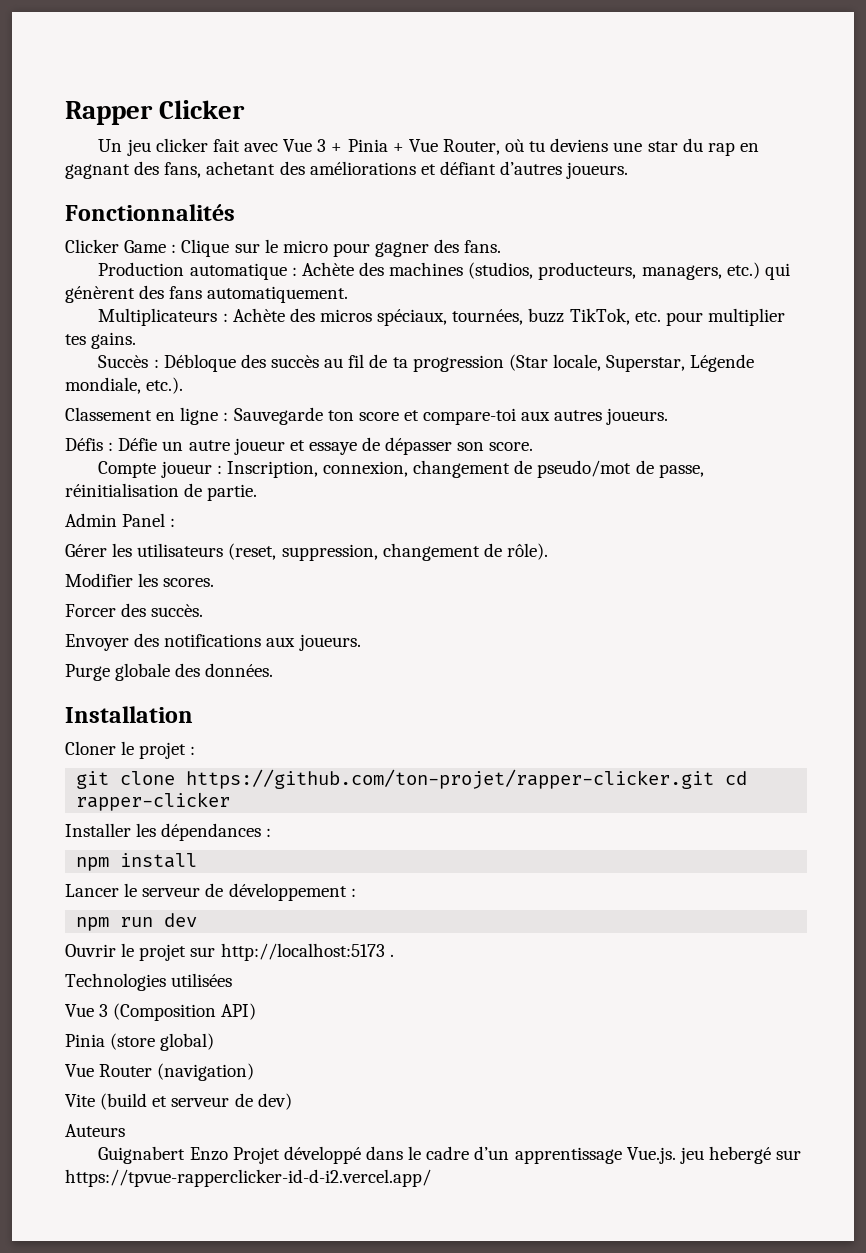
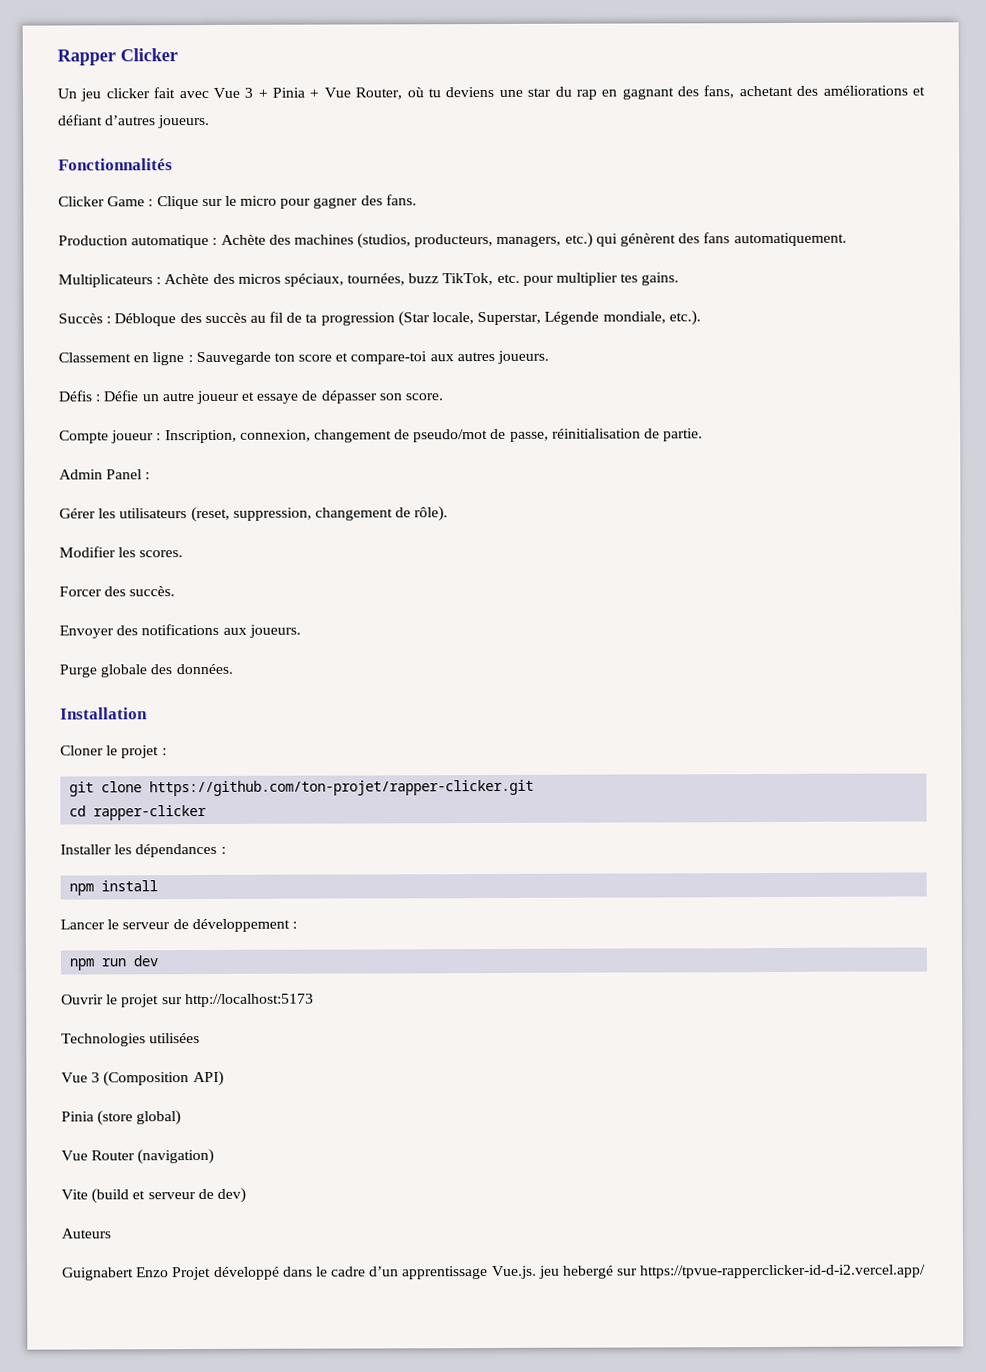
- git clone https://github.com/ton-projet/rapper-clicker.git cd rapper-clicker
+ git clone https://github.com/ton-projet/rapper-clicker.git
+ cd rapper-clicker
- Ouvrir le projet sur http://localhost:5173 .
+ Ouvrir le projet sur http://localhost:5173

